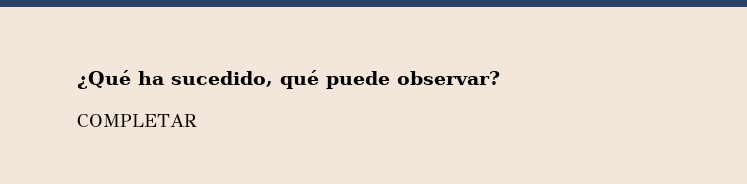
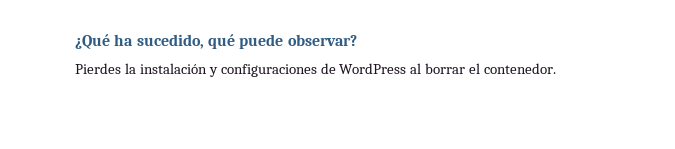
- COMPLETAR
+ Pierdes la instalación y configuraciones de WordPress al borrar el contenedor.

